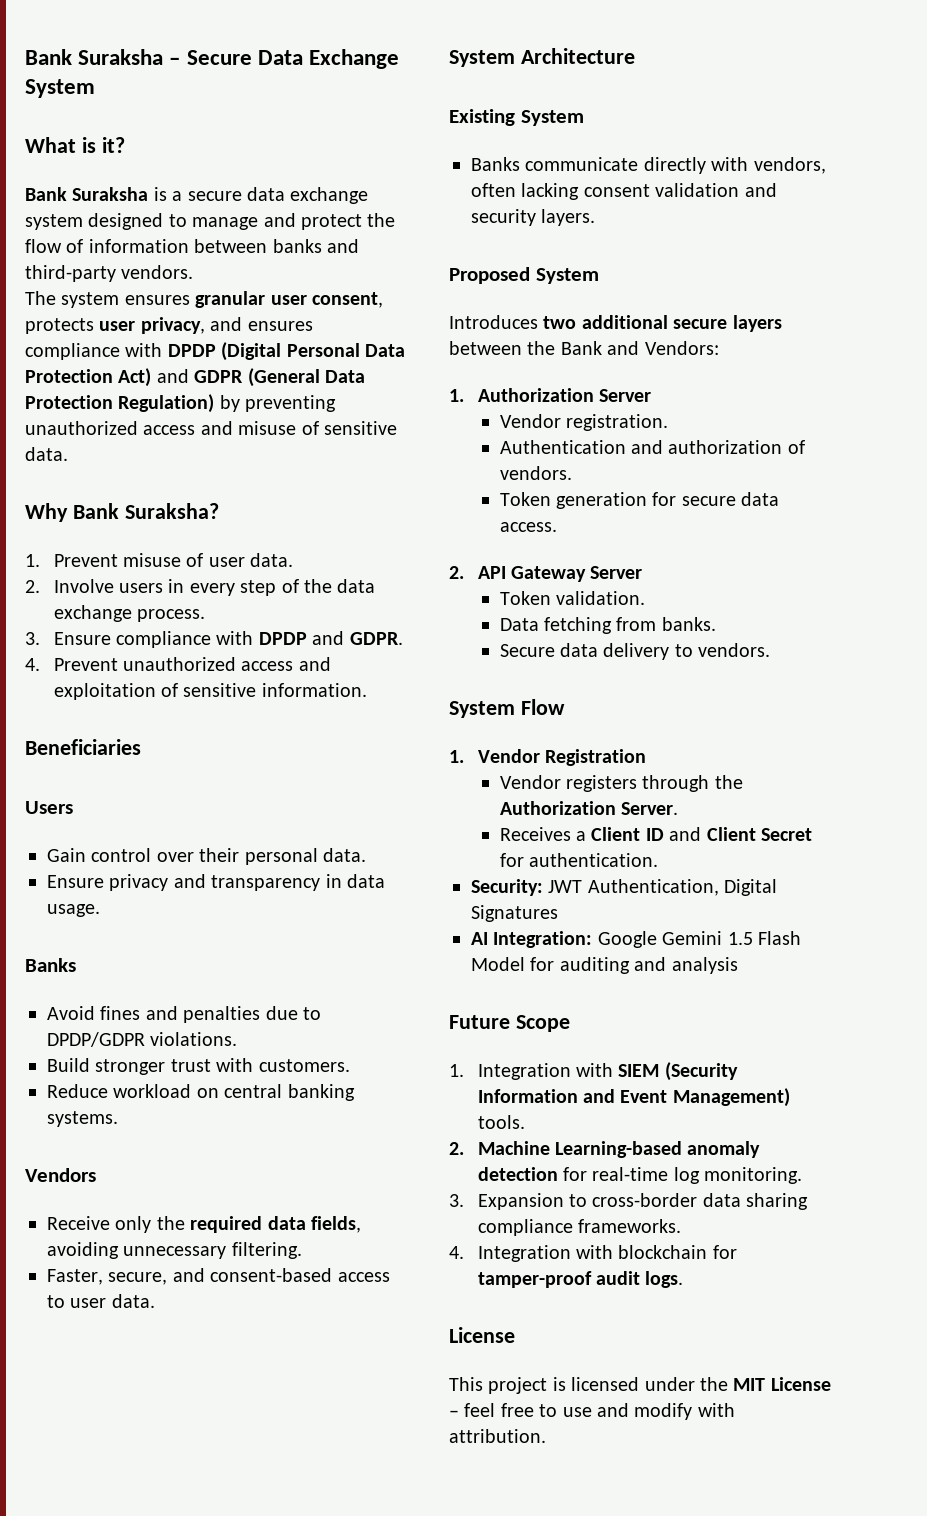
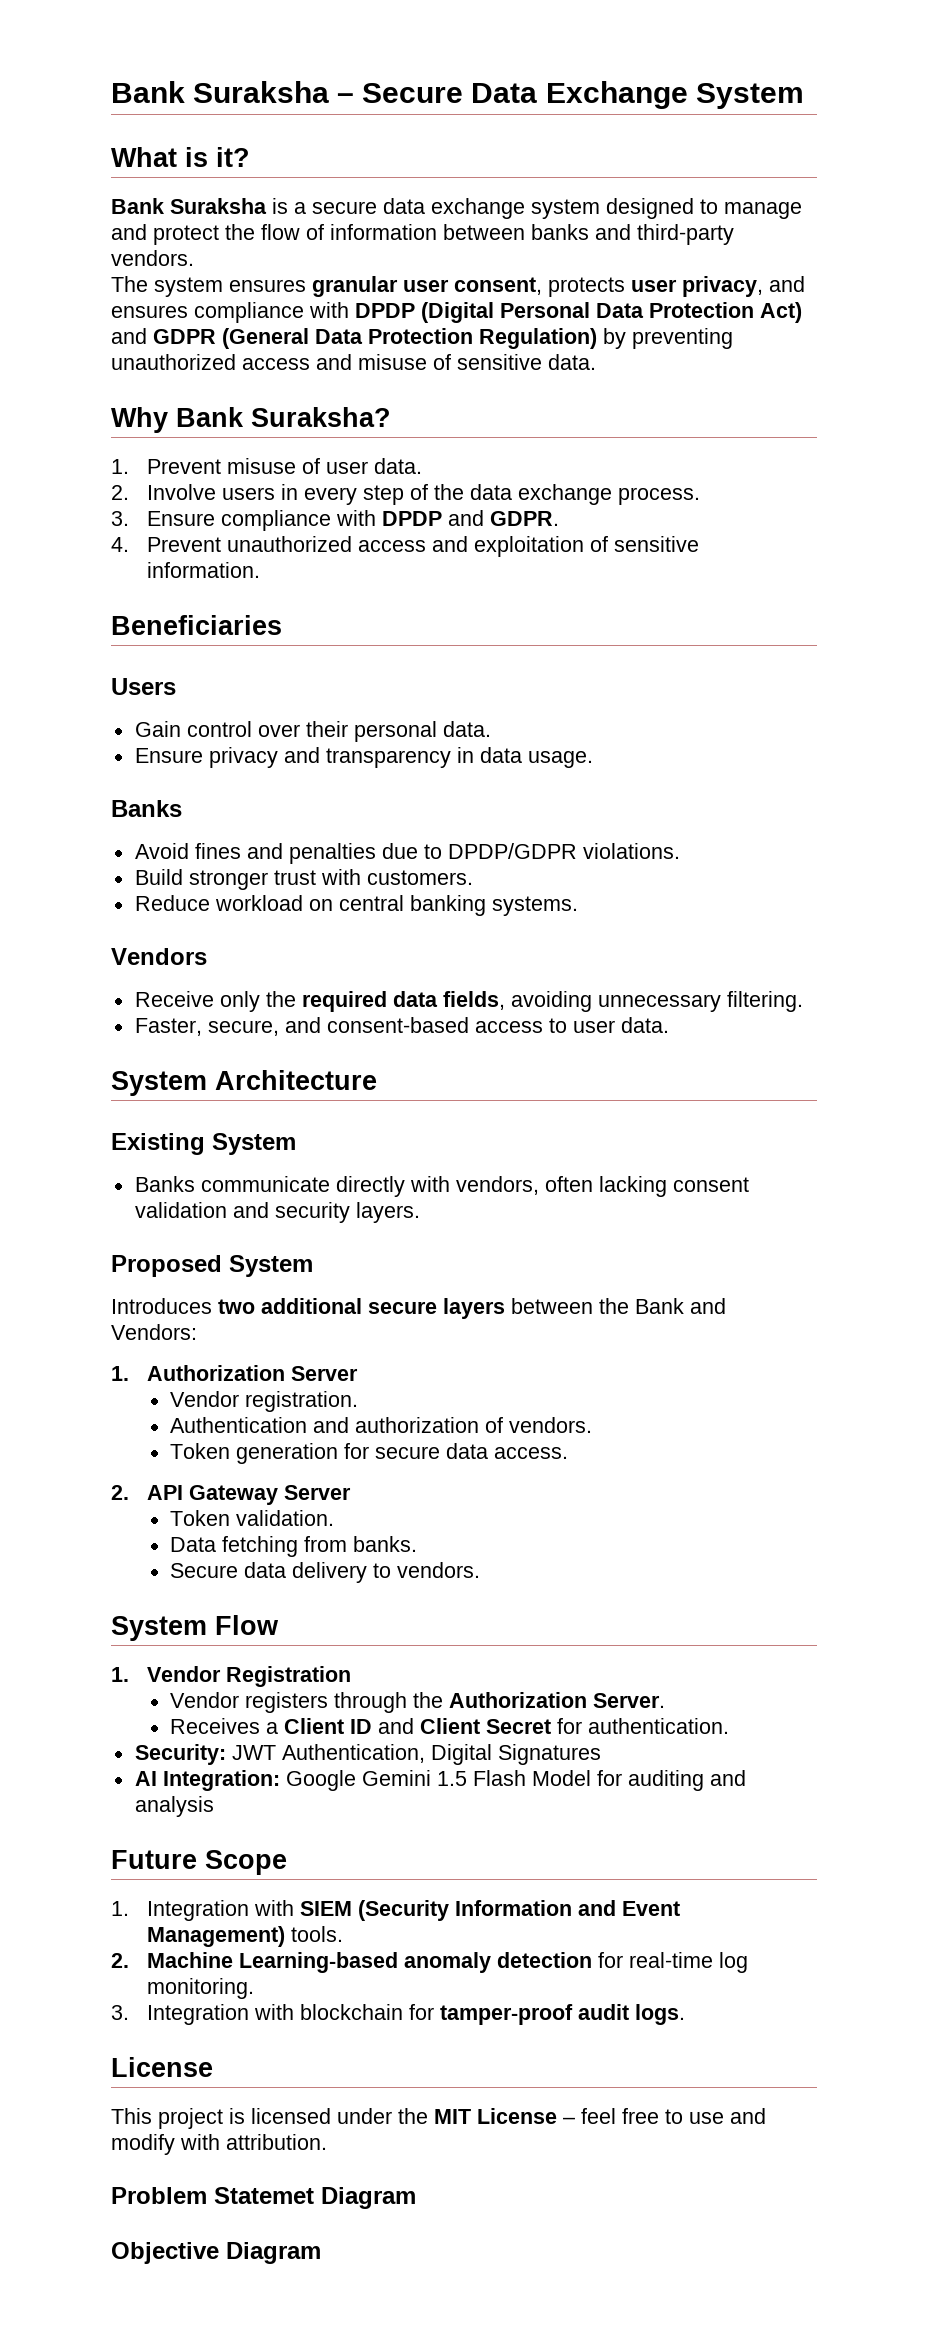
- 3. Expansion to cross-border data sharing compliance frameworks.
- 4. Integration with blockchain for tamper-proof audit logs.
+ 3. Integration with blockchain for tamper-proof audit logs.
+ Problem Statemet Diagram
+ Objective Diagram

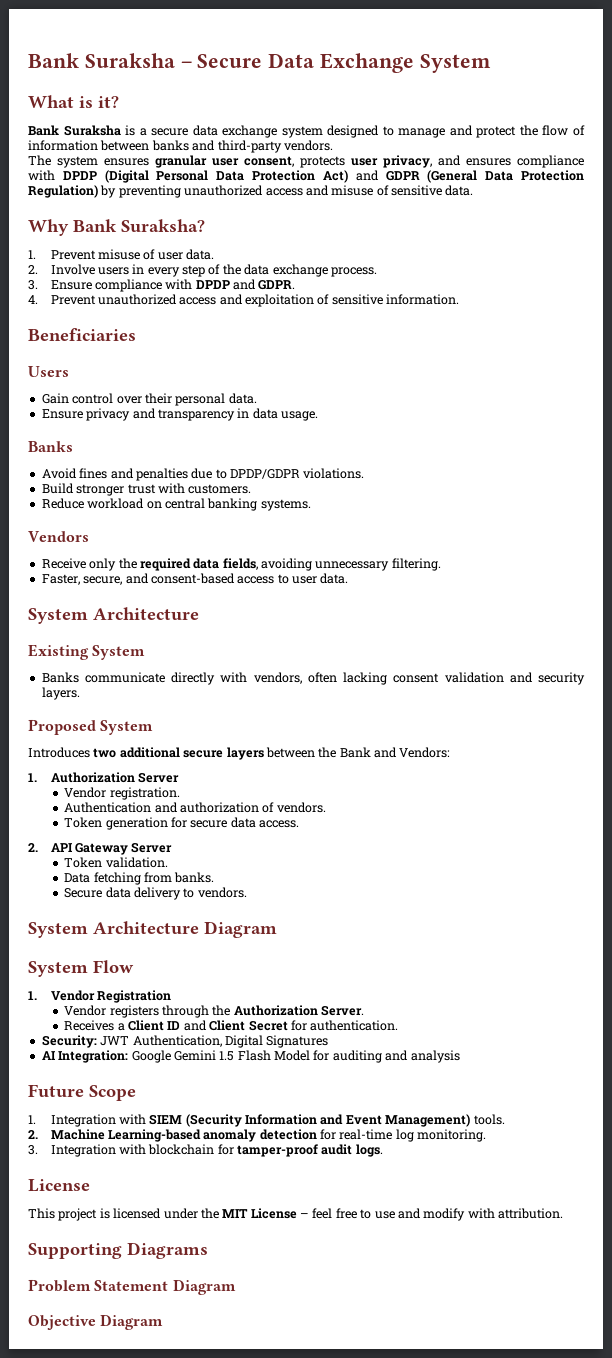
+ System Architecture Diagram
+ Supporting Diagrams
- Problem Statemet Diagram
+ Problem Statement Diagram

